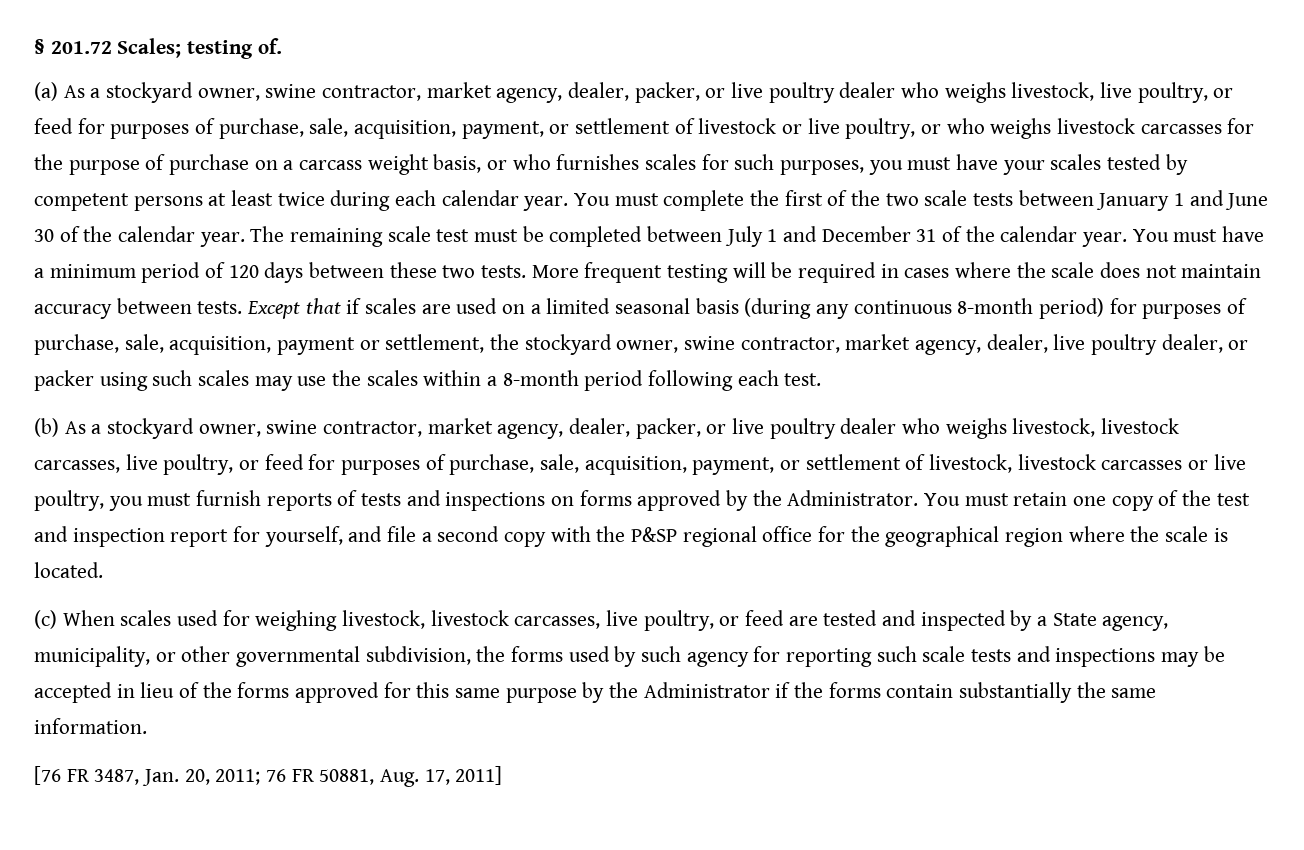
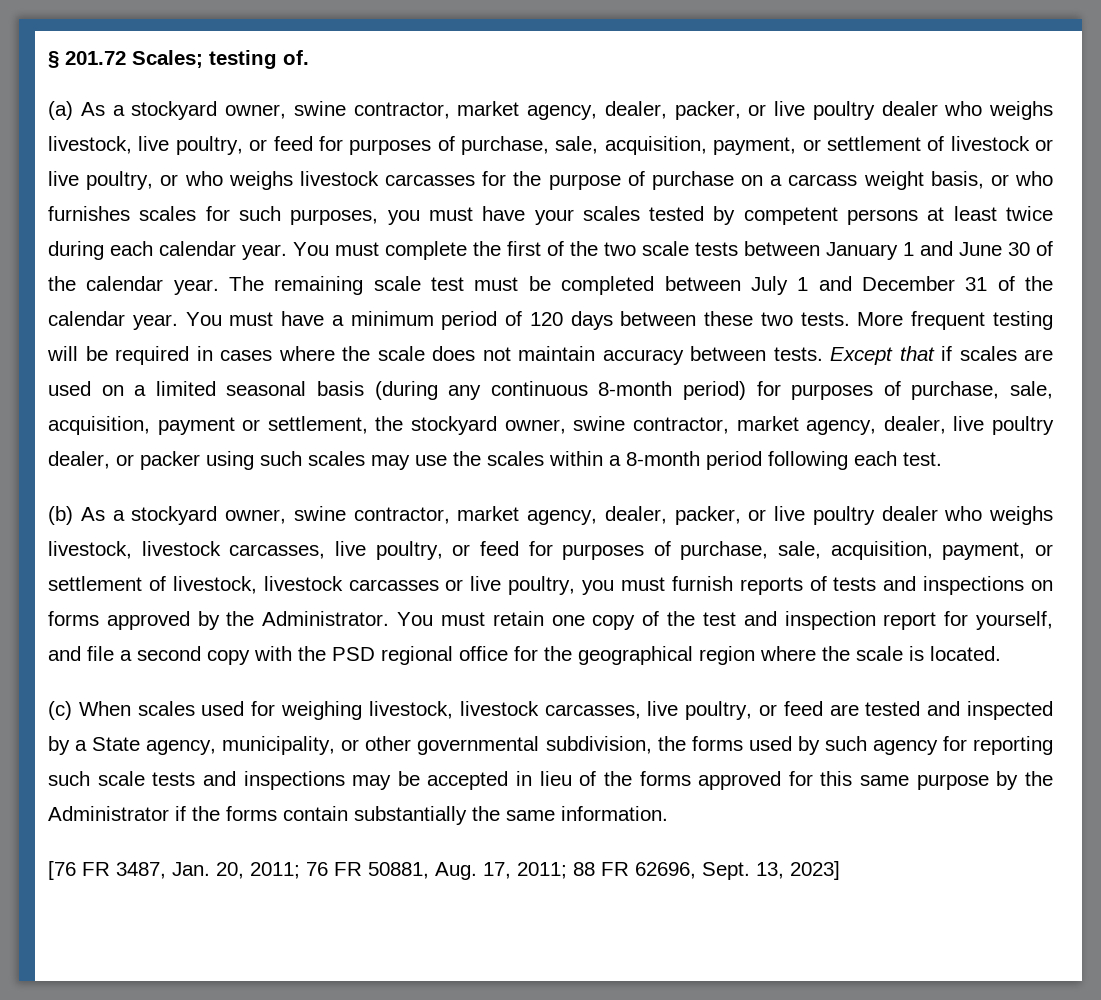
- You must retain one copy of the test and inspection report for yourself, and file a second copy with the P&SP regional office for the geographical region where the scale is located.
+ You must retain one copy of the test and inspection report for yourself, and file a second copy with the PSD regional office for the geographical region where the scale is located.
- [76 FR 3487, Jan. 20, 2011; 76 FR 50881, Aug. 17, 2011]
+ [76 FR 3487, Jan. 20, 2011; 76 FR 50881, Aug. 17, 2011; 88 FR 62696, Sept. 13, 2023]

